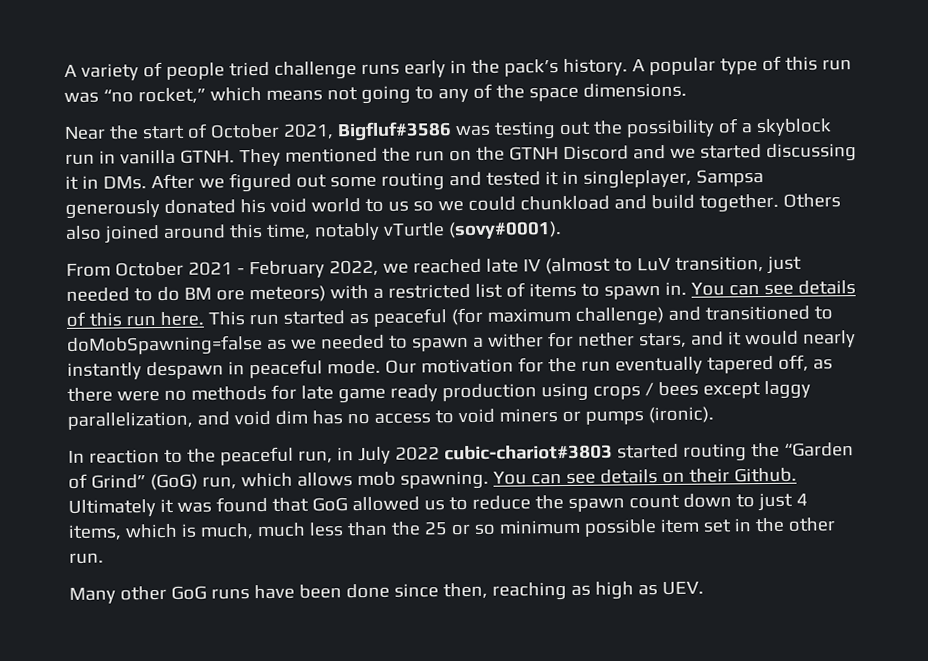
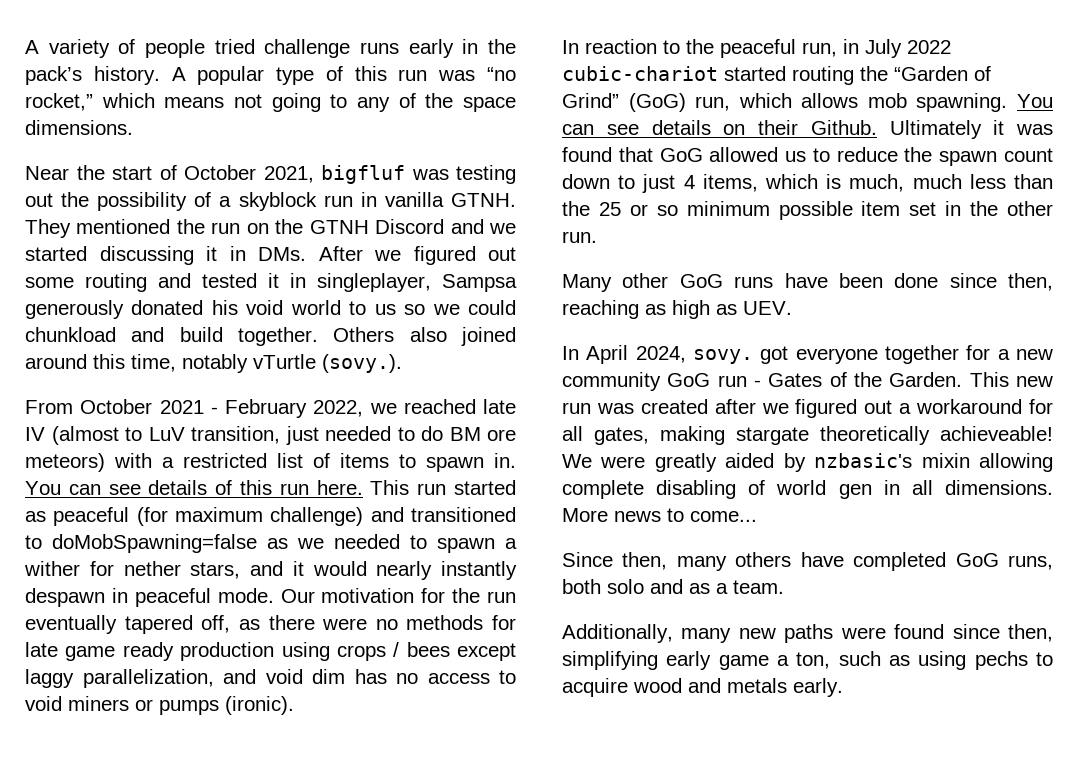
- Near the start of October 2021, Bigfluf#3586 was testing out the possibility of a skyblock run in vanilla GTNH.
+ Near the start of October 2021, bigfluf was testing out the possibility of a skyblock run in vanilla GTNH.
- Others also joined around this time, notably vTurtle (sovy#0001).
+ Others also joined around this time, notably vTurtle (sovy.).
- In reaction to the peaceful run, in July 2022 cubic-chariot#3803 started routing the “Garden of Grind” (GoG) run, which allows mob spawning.
+ In reaction to the peaceful run, in July 2022 cubic-chariot started routing the “Garden of Grind” (GoG) run, which allows mob spawning.
+ In April 2024, sovy. got everyone together for a new community GoG run - Gates of the Garden. This new run was created after we figured out a workaround for all gates, making stargate theoretically achieveable! We were greatly aided by nzbasic's mixin allowing complete disabling of world gen in all dimensions. More news to come...
+ Since then, many others have completed GoG runs, both solo and as a team.
+ Additionally, many new paths were found since then, simplifying early game a ton, such as using pechs to acquire wood and metals early.

